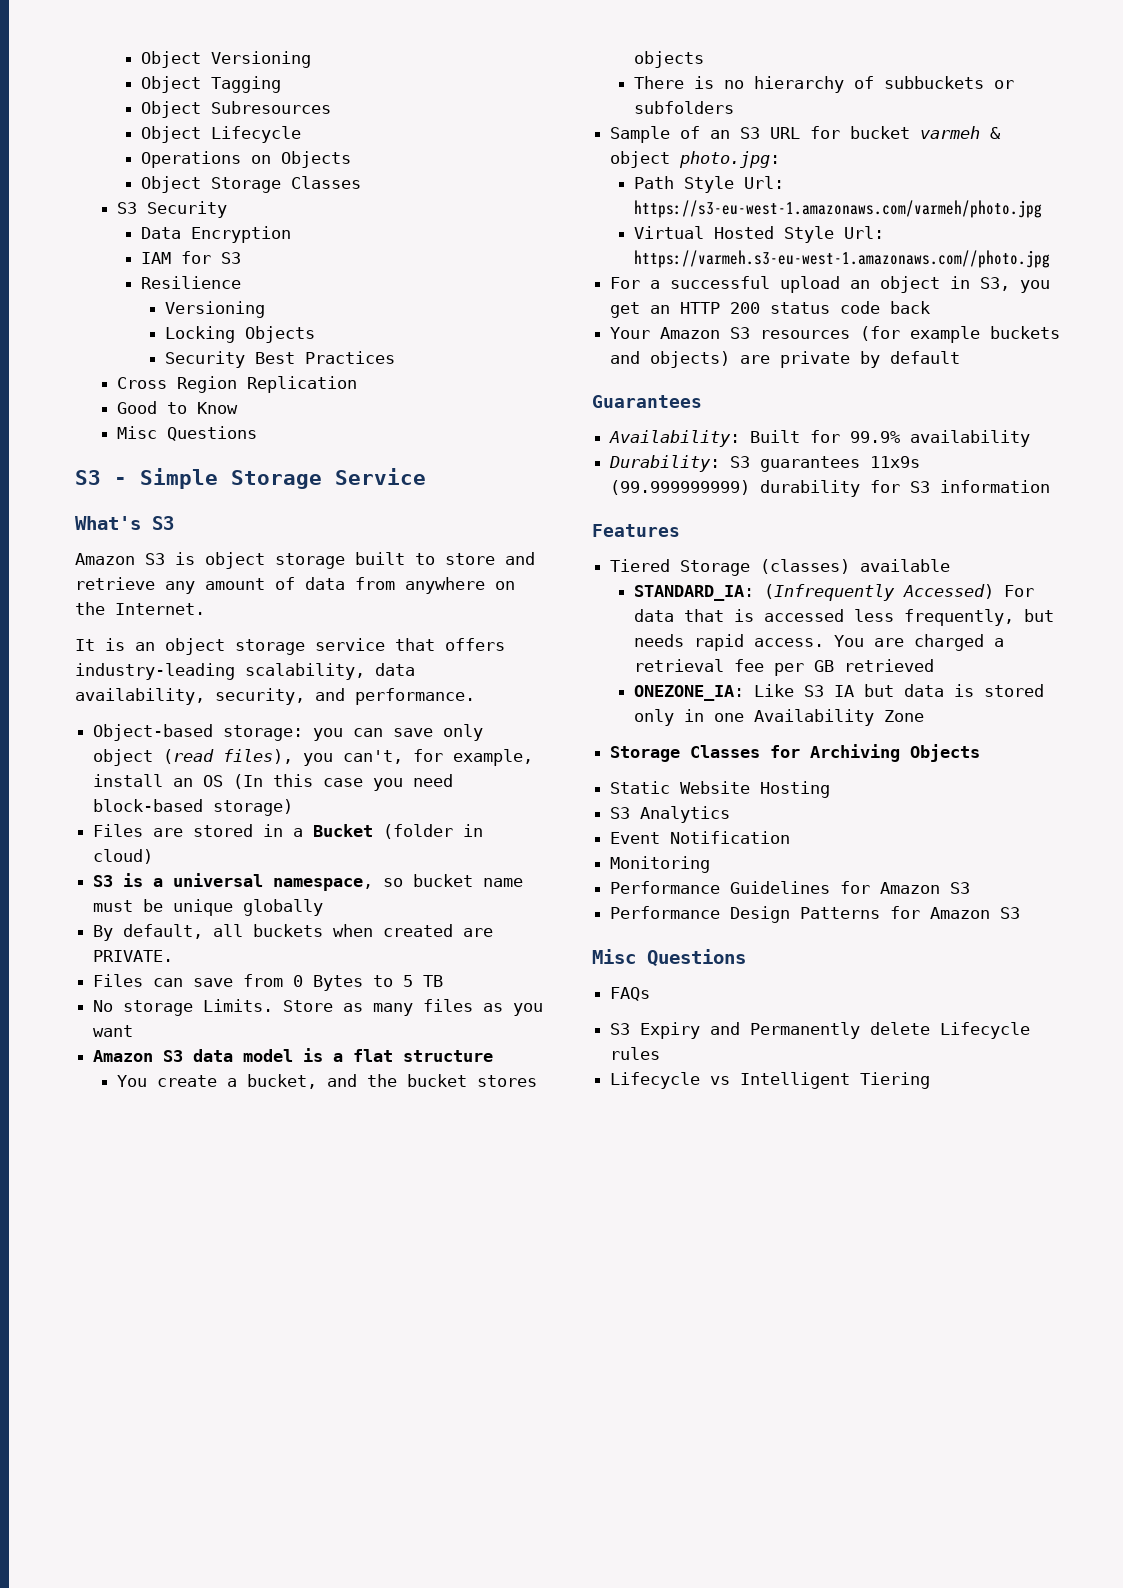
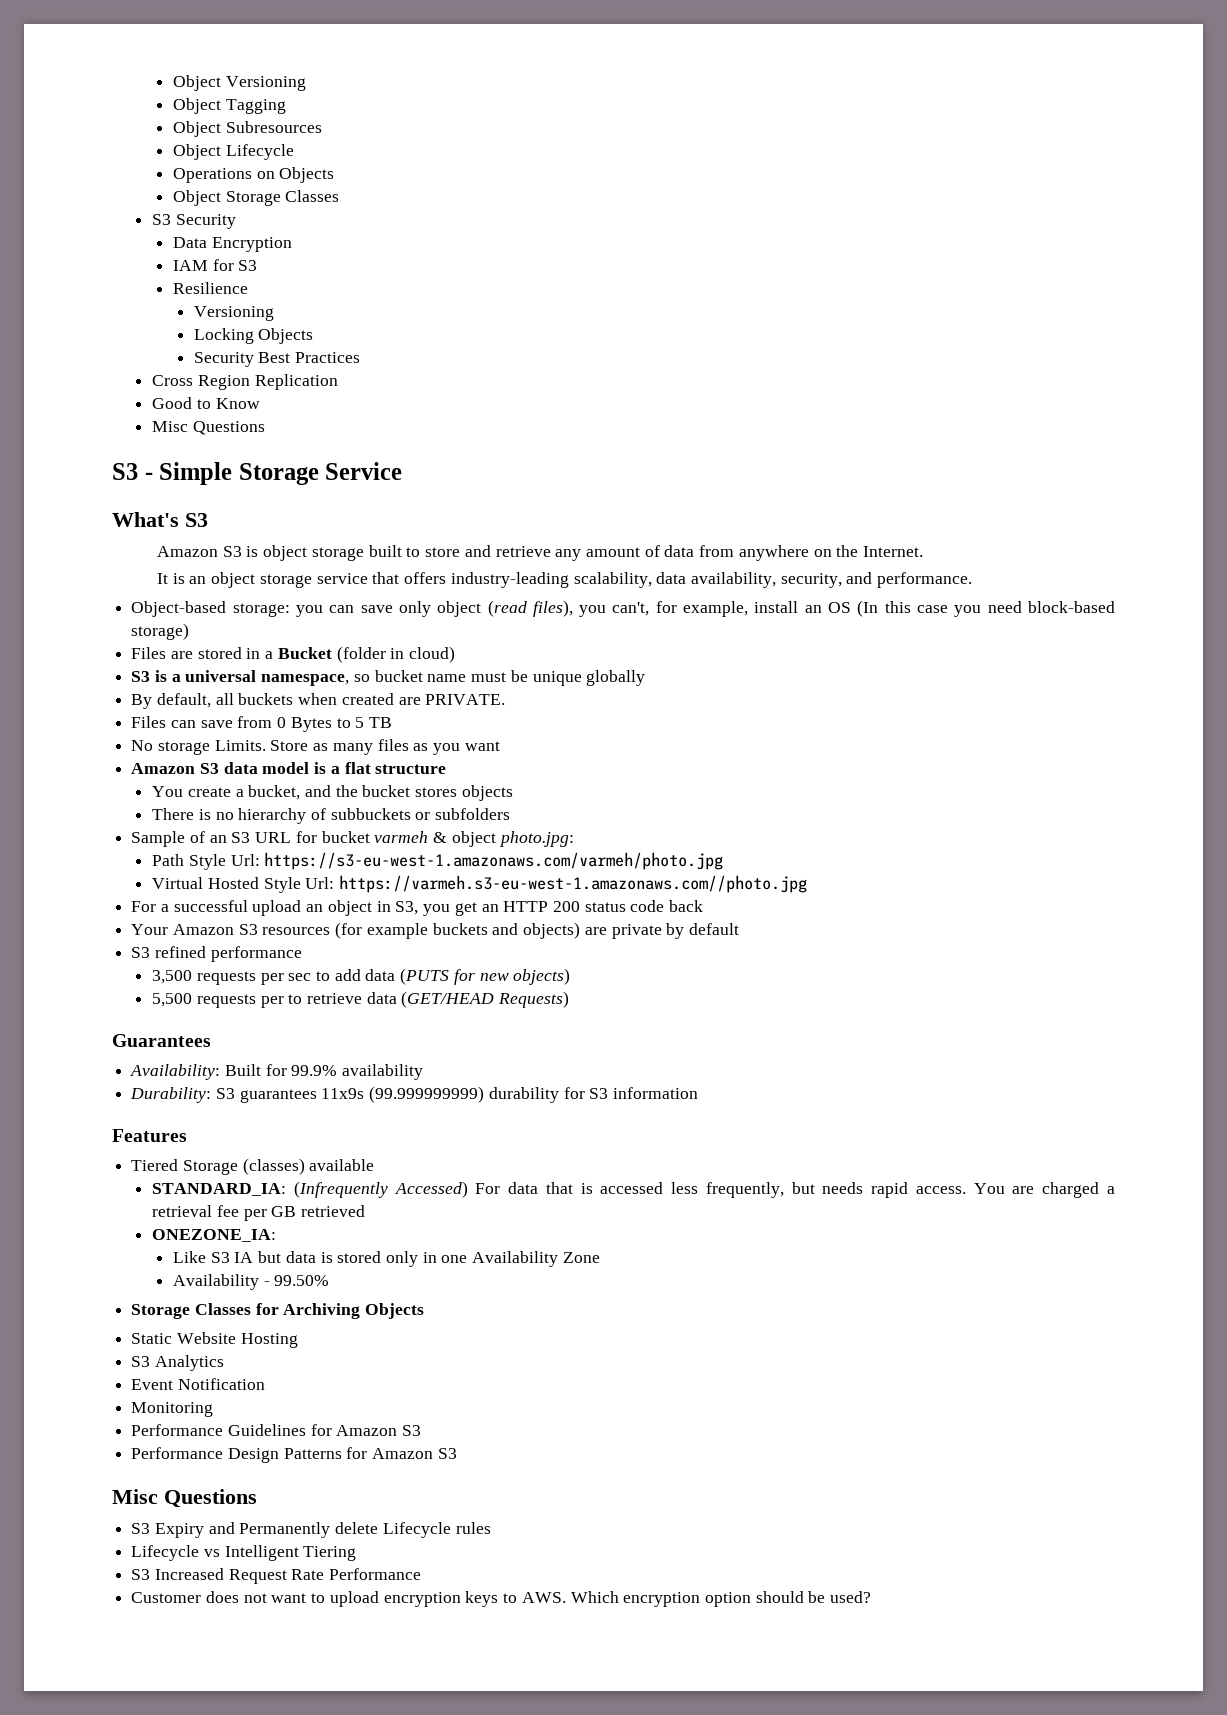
+ S3 refined performance
+ 3,500 requests per sec to add data (PUTS for new objects)
+ 5,500 requests per to retrieve data (GET/HEAD Requests)
- ONEZONE_IA: Like S3 IA but data is stored only in one Availability Zone
+ ONEZONE_IA:
+ Like S3 IA but data is stored only in one Availability Zone
+ Availability - 99.50%
- FAQs
+ S3 Increased Request Rate Performance
+ Customer does not want to upload encryption keys to AWS. Which encryption option should be used?

